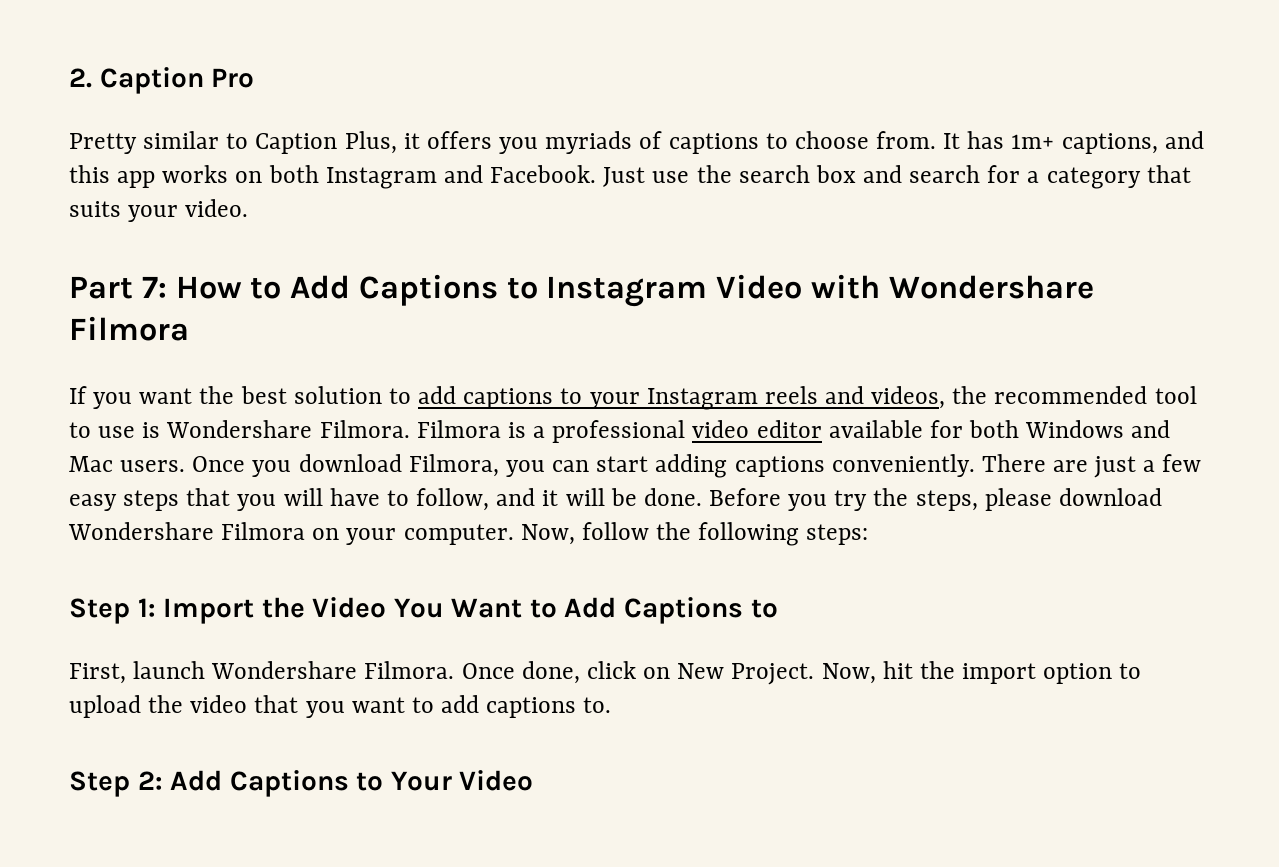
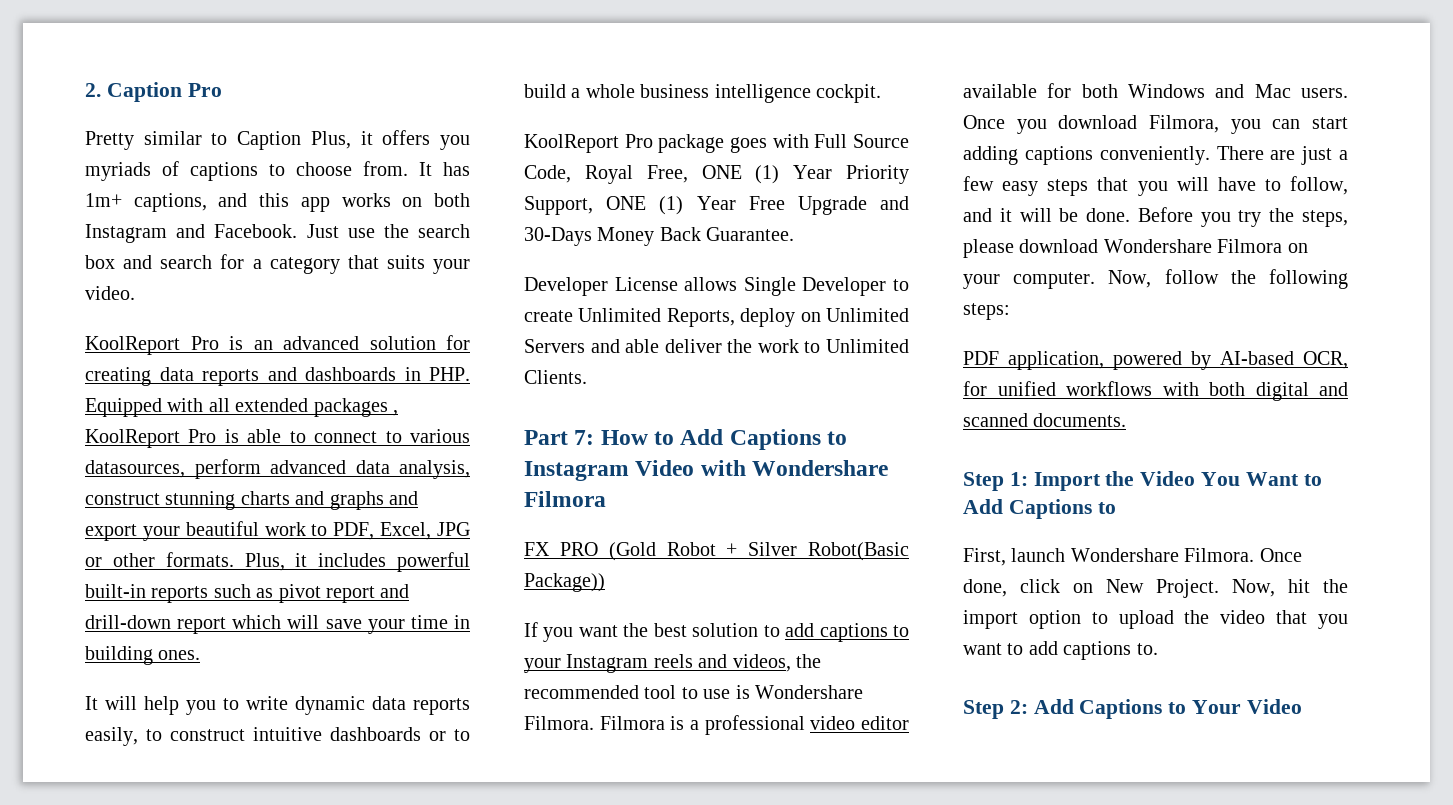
+ KoolReport Pro is an advanced solution for creating data reports and dashboards in PHP. Equipped with all extended packages , KoolReport Pro is able to connect to various datasources, perform advanced data analysis, construct stunning charts and graphs and export your beautiful work to PDF, Excel, JPG or other formats. Plus, it includes powerful built-in reports such as pivot report and drill-down report which will save your time in building ones.
+ It will help you to write dynamic data reports easily, to construct intuitive dashboards or to build a whole business intelligence cockpit.
+ KoolReport Pro package goes with Full Source Code, Royal Free, ONE (1) Year Priority Support, ONE (1) Year Free Upgrade and 30-Days Money Back Guarantee.
+ Developer License allows Single Developer to create Unlimited Reports, deploy on Unlimited Servers and able deliver the work to Unlimited Clients.
+ FX PRO (Gold Robot + Silver Robot(Basic Package))
+ PDF application, powered by AI-based OCR, for unified workflows with both digital and scanned documents.

